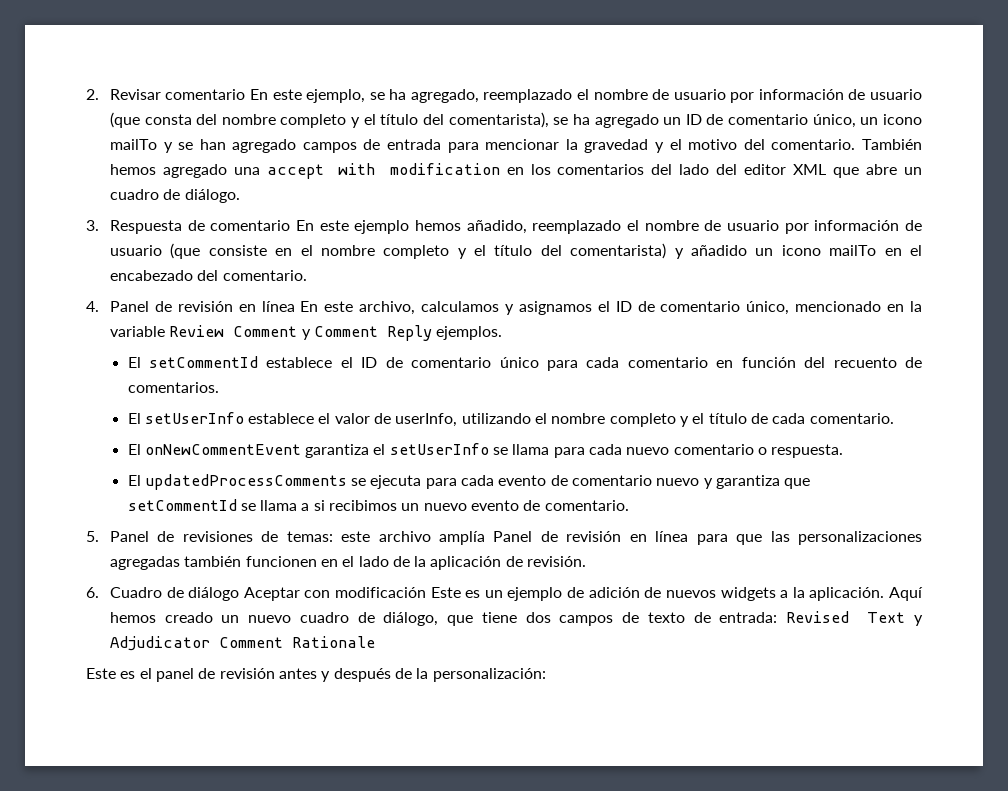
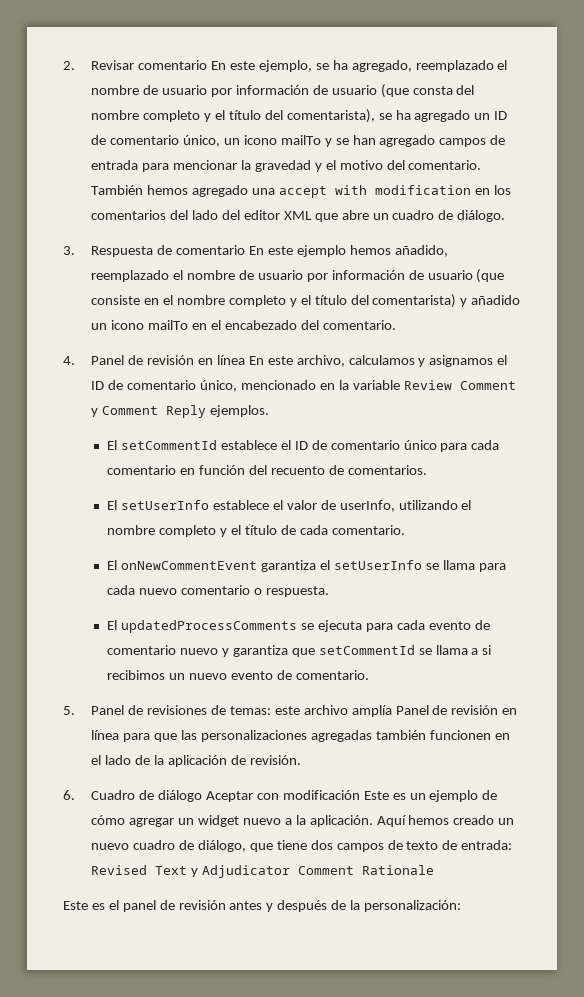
- 6. Cuadro de diálogo Aceptar con modificación Este es un ejemplo de adición de nuevos widgets a la aplicación.
+ 6. Cuadro de diálogo Aceptar con modificación Este es un ejemplo de cómo agregar un widget nuevo a la aplicación.

